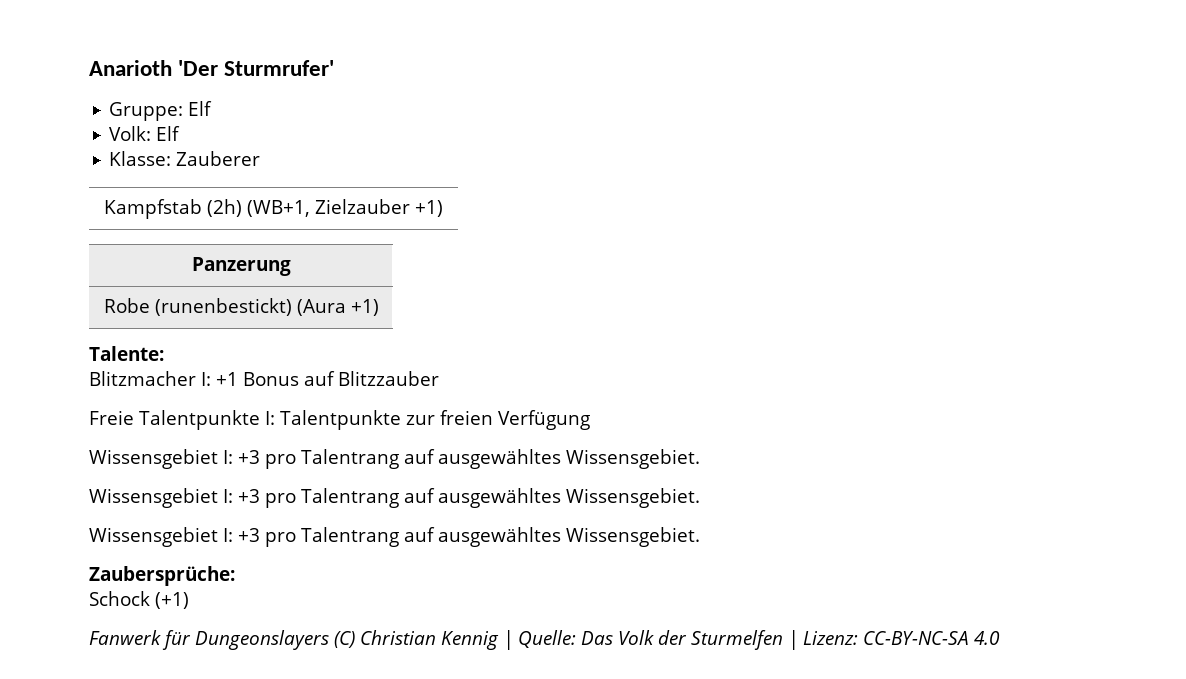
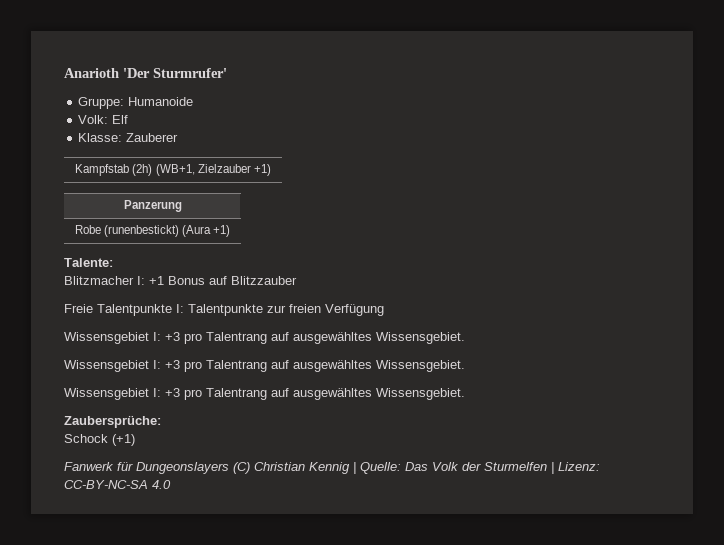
- Gruppe: Elf
+ Gruppe: Humanoide

